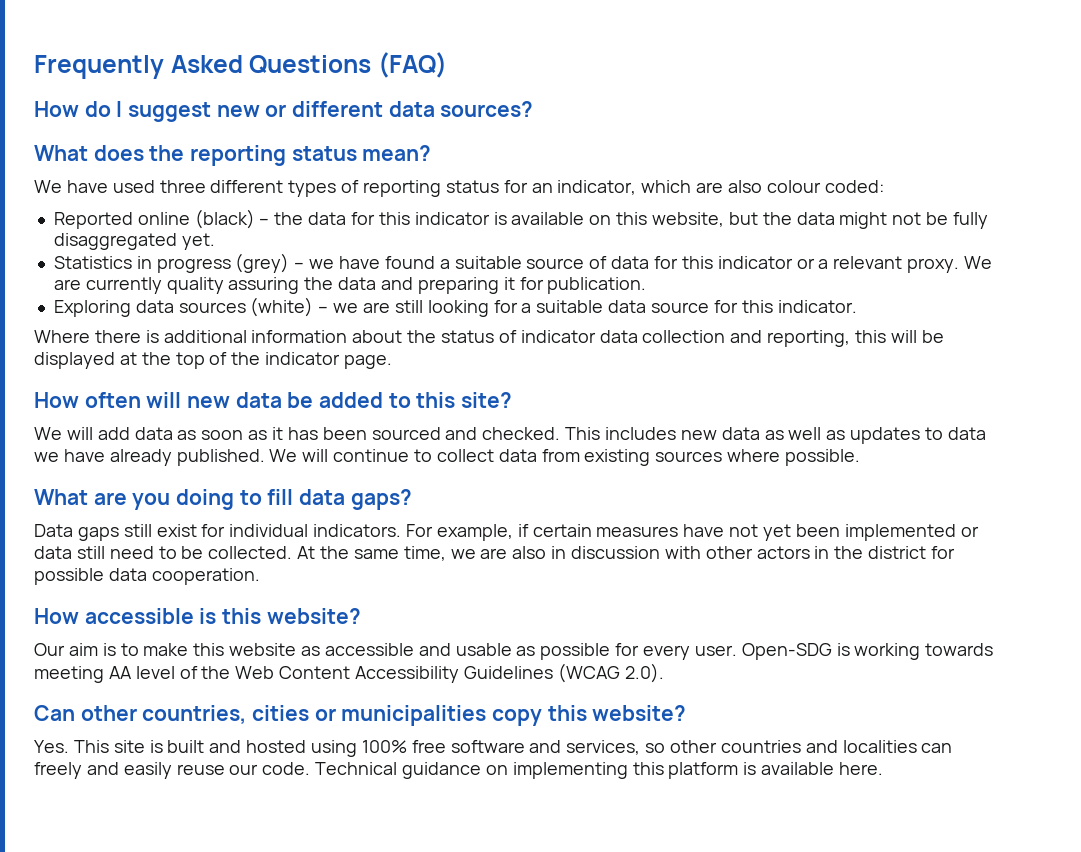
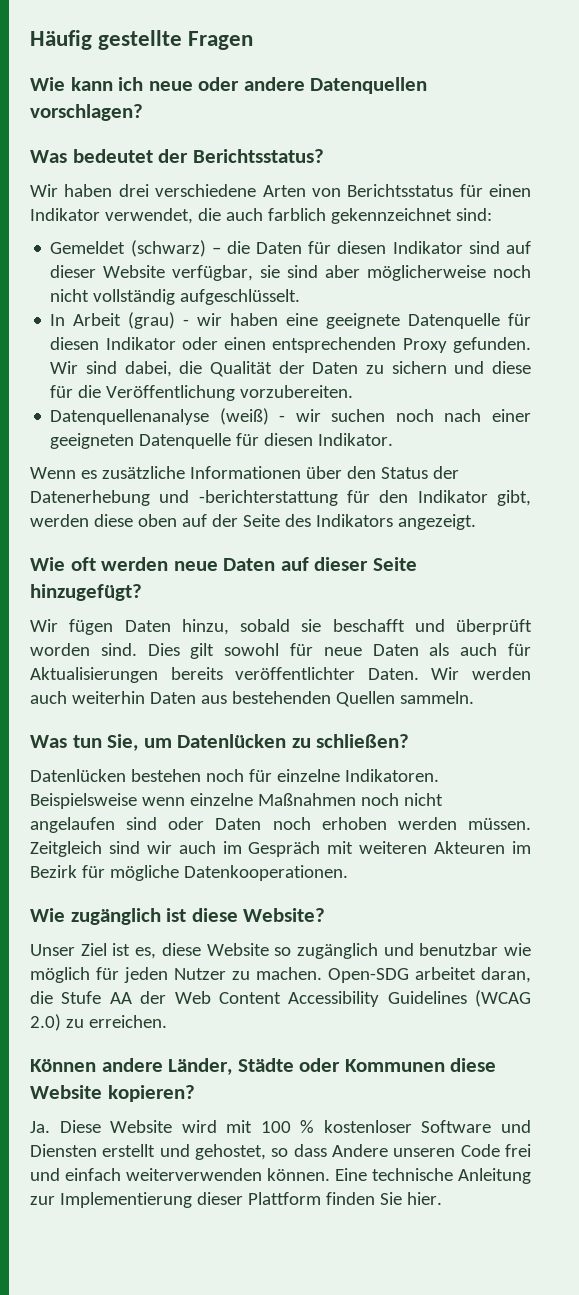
- Frequently Asked Questions (FAQ)
- How do I suggest new or different data sources?
- What does the reporting status mean?
- We have used three different types of reporting status for an indicator, which are also colour coded:
- Reported online (black) – the data for this indicator is available on this website, but the data might not be fully disaggregated yet.
- Statistics in progress (grey) – we have found a suitable source of data for this indicator or a relevant proxy. We are currently quality assuring the data and preparing it for publication.
- Exploring data sources (white) – we are still looking for a suitable data source for this indicator.
- Where there is additional information about the status of indicator data collection and reporting, this will be displayed at the top of the indicator page.
- How often will new data be added to this site?
- We will add data as soon as it has been sourced and checked. This includes new data as well as updates to data we have already published. We will continue to collect data from existing sources where possible.
- What are you doing to fill data gaps?
- Data gaps still exist for individual indicators. For example, if certain measures have not yet been implemented or data still need to be collected. At the same time, we are also in discussion with other actors in the district for possible data cooperation.
- How accessible is this website?
- Our aim is to make this website as accessible and usable as possible for every user. Open-SDG is working towards meeting AA level of the Web Content Accessibility Guidelines (WCAG 2.0).
- Can other countries, cities or municipalities copy this website?
- Yes. This site is built and hosted using 100% free software and services, so other countries and localities can freely and easily reuse our code. Technical guidance on implementing this platform is available here.
+ Häufig gestellte Fragen
+ Wie kann ich neue oder andere Datenquellen vorschlagen?
+ Was bedeutet der Berichtsstatus?
+ Wir haben drei verschiedene Arten von Berichtsstatus für einen Indikator verwendet, die auch farblich gekennzeichnet sind:
+ Gemeldet (schwarz) – die Daten für diesen Indikator sind auf dieser Website verfügbar, sie sind aber möglicherweise noch nicht vollständig aufgeschlüsselt.
+ In Arbeit (grau) - wir haben eine geeignete Datenquelle für diesen Indikator oder einen entsprechenden Proxy gefunden. Wir sind dabei, die Qualität der Daten zu sichern und diese für die Veröffentlichung vorzubereiten.
+ Datenquellenanalyse (weiß) - wir suchen noch nach einer geeigneten Datenquelle für diesen Indikator.
+ Wenn es zusätzliche Informationen über den Status der Datenerhebung und -berichterstattung für den Indikator gibt, werden diese oben auf der Seite des Indikators angezeigt.
+ Wie oft werden neue Daten auf dieser Seite hinzugefügt?
+ Wir fügen Daten hinzu, sobald sie beschafft und überprüft worden sind. Dies gilt sowohl für neue Daten als auch für Aktualisierungen bereits veröffentlichter Daten. Wir werden auch weiterhin Daten aus bestehenden Quellen sammeln.
+ Was tun Sie, um Datenlücken zu schließen?
+ Datenlücken bestehen noch für einzelne Indikatoren. Beispielsweise wenn einzelne Maßnahmen noch nicht angelaufen sind oder Daten noch erhoben werden müssen. Zeitgleich sind wir auch im Gespräch mit weiteren Akteuren im Bezirk für mögliche Datenkooperationen.
+ Wie zugänglich ist diese Website?
+ Unser Ziel ist es, diese Website so zugänglich und benutzbar wie möglich für jeden Nutzer zu machen. Open-SDG arbeitet daran, die Stufe AA der Web Content Accessibility Guidelines (WCAG 2.0) zu erreichen.
+ Können andere Länder, Städte oder Kommunen diese Website kopieren?
+ Ja. Diese Website wird mit 100 % kostenloser Software und Diensten erstellt und gehostet, so dass Andere unseren Code frei und einfach weiterverwenden können. Eine technische Anleitung zur Implementierung dieser Plattform finden Sie hier.

